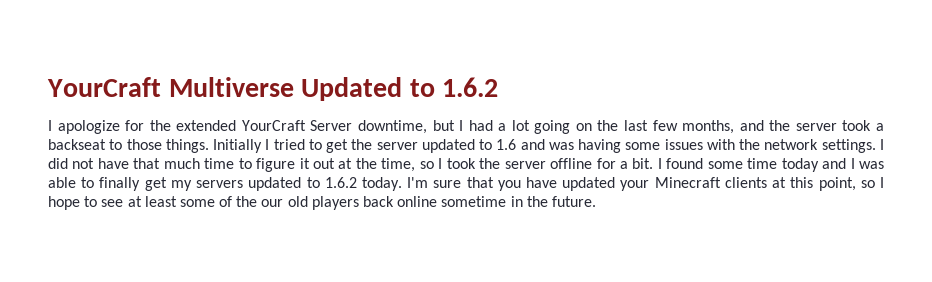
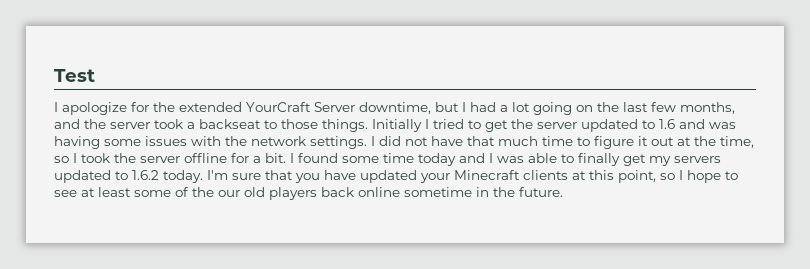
- YourCraft Multiverse Updated to 1.6.2
+ Test

